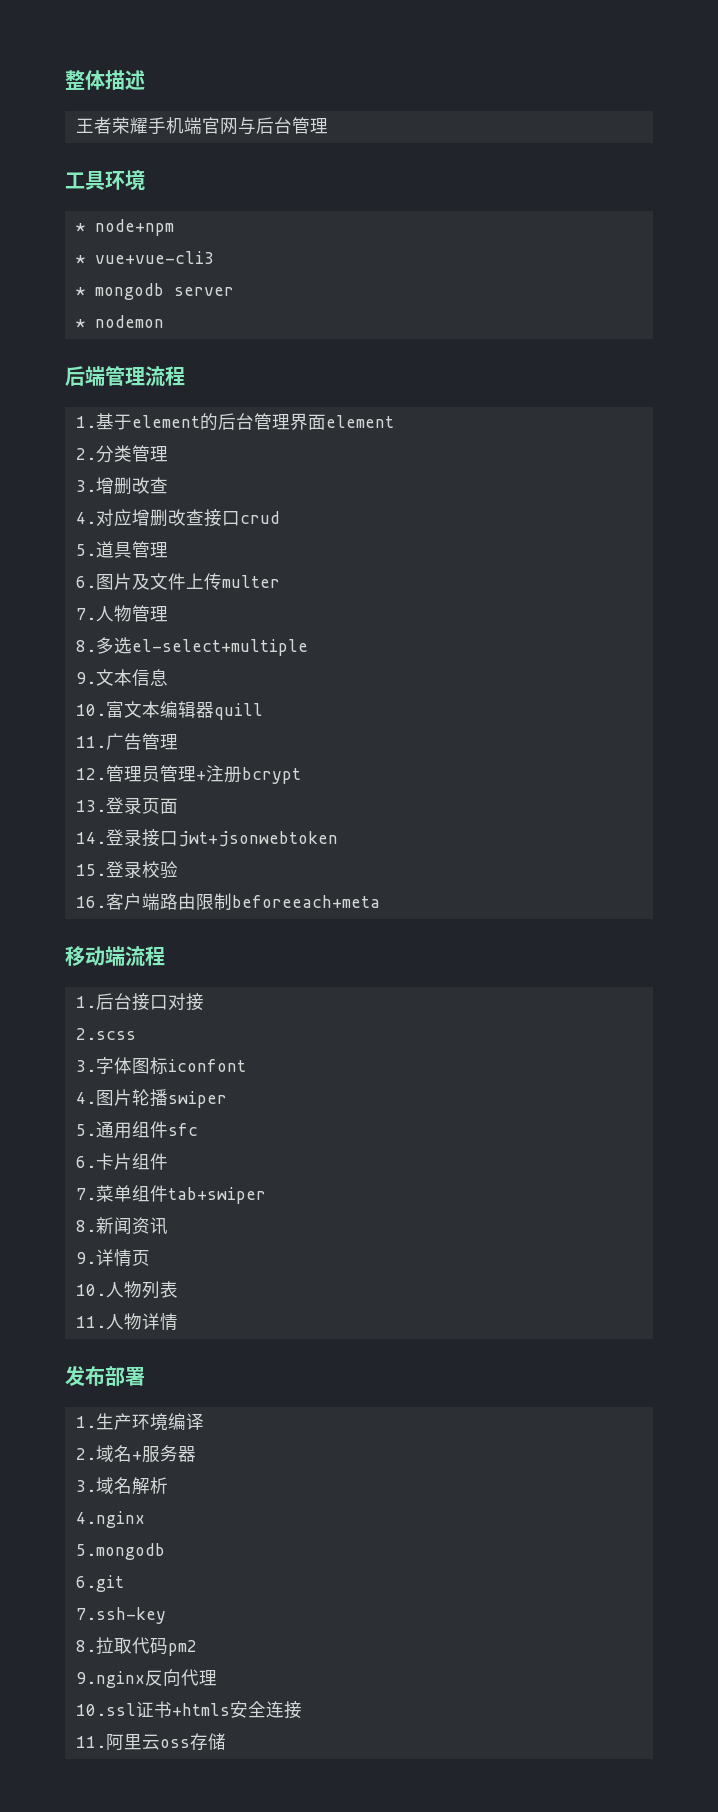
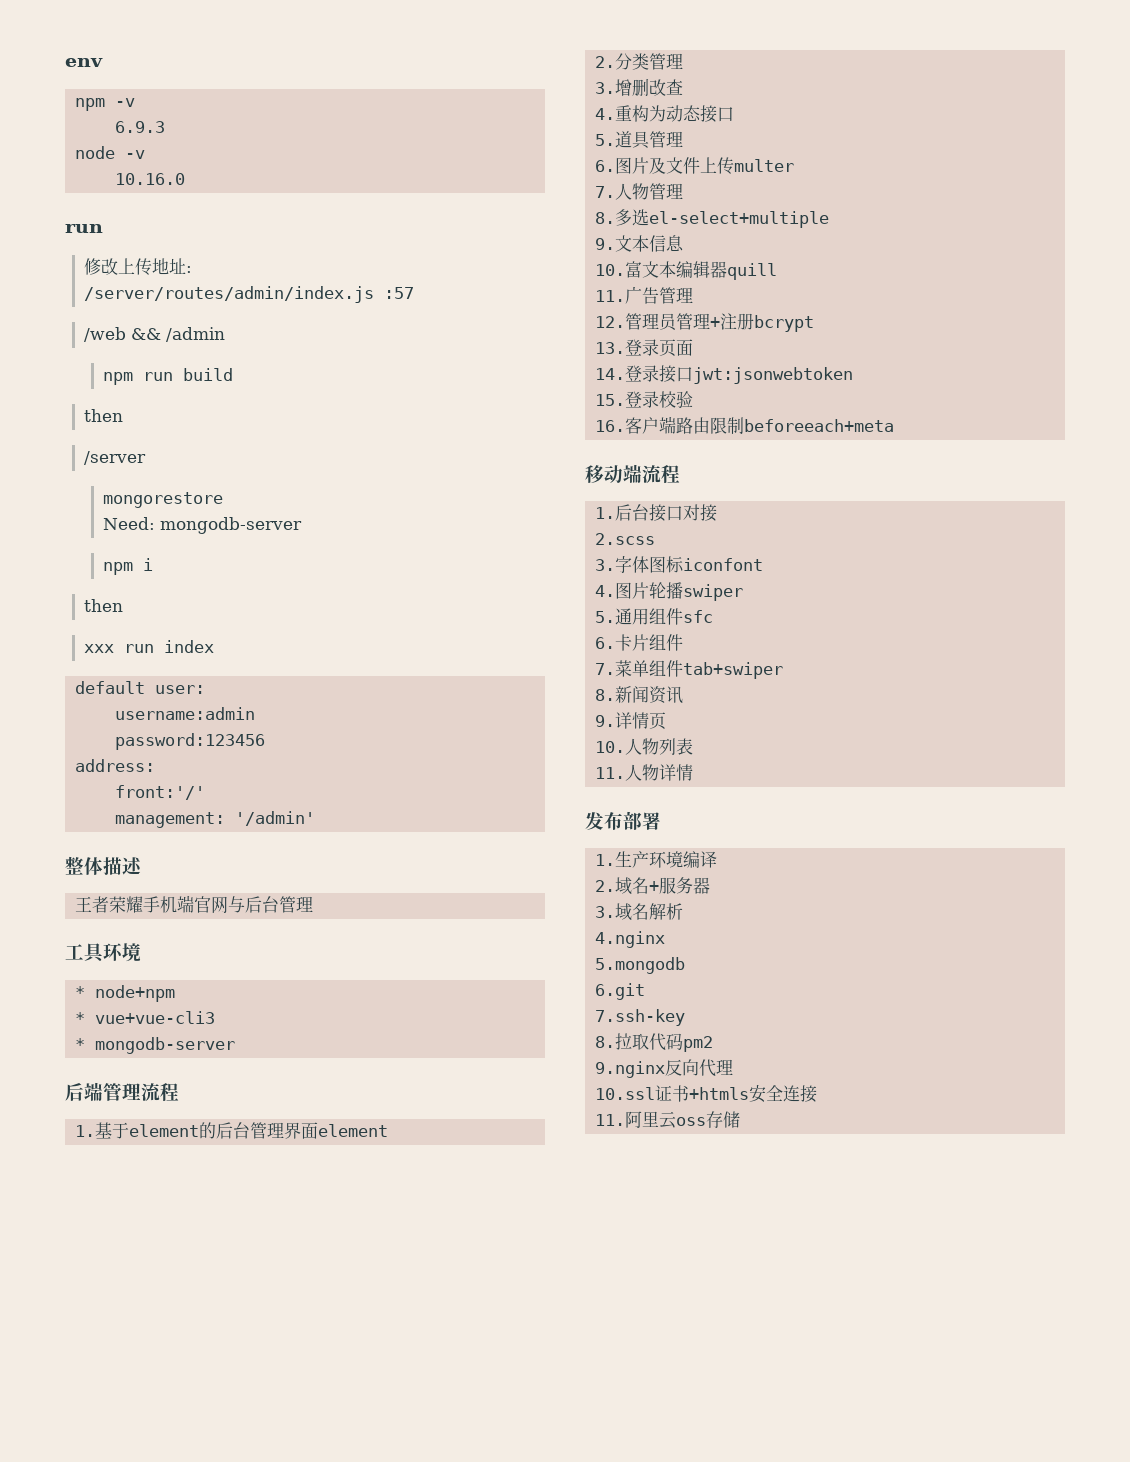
+ env
+ npm -v
+ 6.9.3
+ node -v
+ 10.16.0
+ run
+ 修改上传地址:
+ /server/routes/admin/index.js :57
+ /web && /admin
+ npm run build
+ then
+ /server
+ mongorestore
+ Need: mongodb-server
+ npm i
+ then
+ xxx run index
+ default user:
+ username:admin
+ password:123456
+ address:
+ front:'/'
+ management: '/admin'
- * mongodb server
- * nodemon
+ * mongodb-server
- 4.对应增删改查接口crud
+ 4.重构为动态接口
- 14.登录接口jwt+jsonwebtoken
+ 14.登录接口jwt:jsonwebtoken

